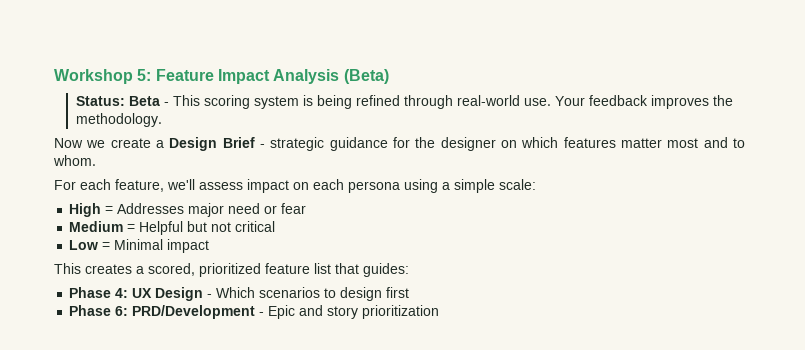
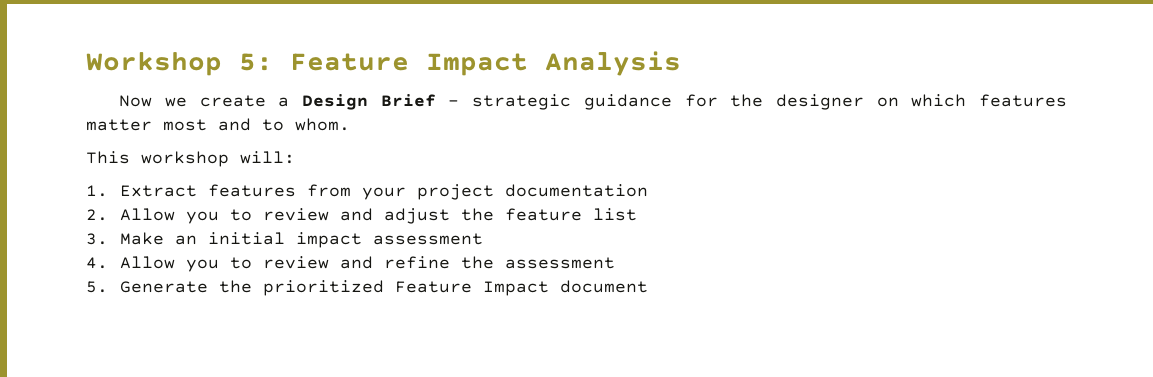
- Workshop 5: Feature Impact Analysis (Beta)
- Status: Beta - This scoring system is being refined through real-world use. Your feedback improves the methodology.
+ Workshop 5: Feature Impact Analysis
- For each feature, we'll assess impact on each persona using a simple scale:
- High = Addresses major need or fear
- Medium = Helpful but not critical
- Low = Minimal impact
- This creates a scored, prioritized feature list that guides:
- Phase 4: UX Design - Which scenarios to design first
- Phase 6: PRD/Development - Epic and story prioritization
+ This workshop will:
+ 1. Extract features from your project documentation
+ 2. Allow you to review and adjust the feature list
+ 3. Make an initial impact assessment
+ 4. Allow you to review and refine the assessment
+ 5. Generate the prioritized Feature Impact document

